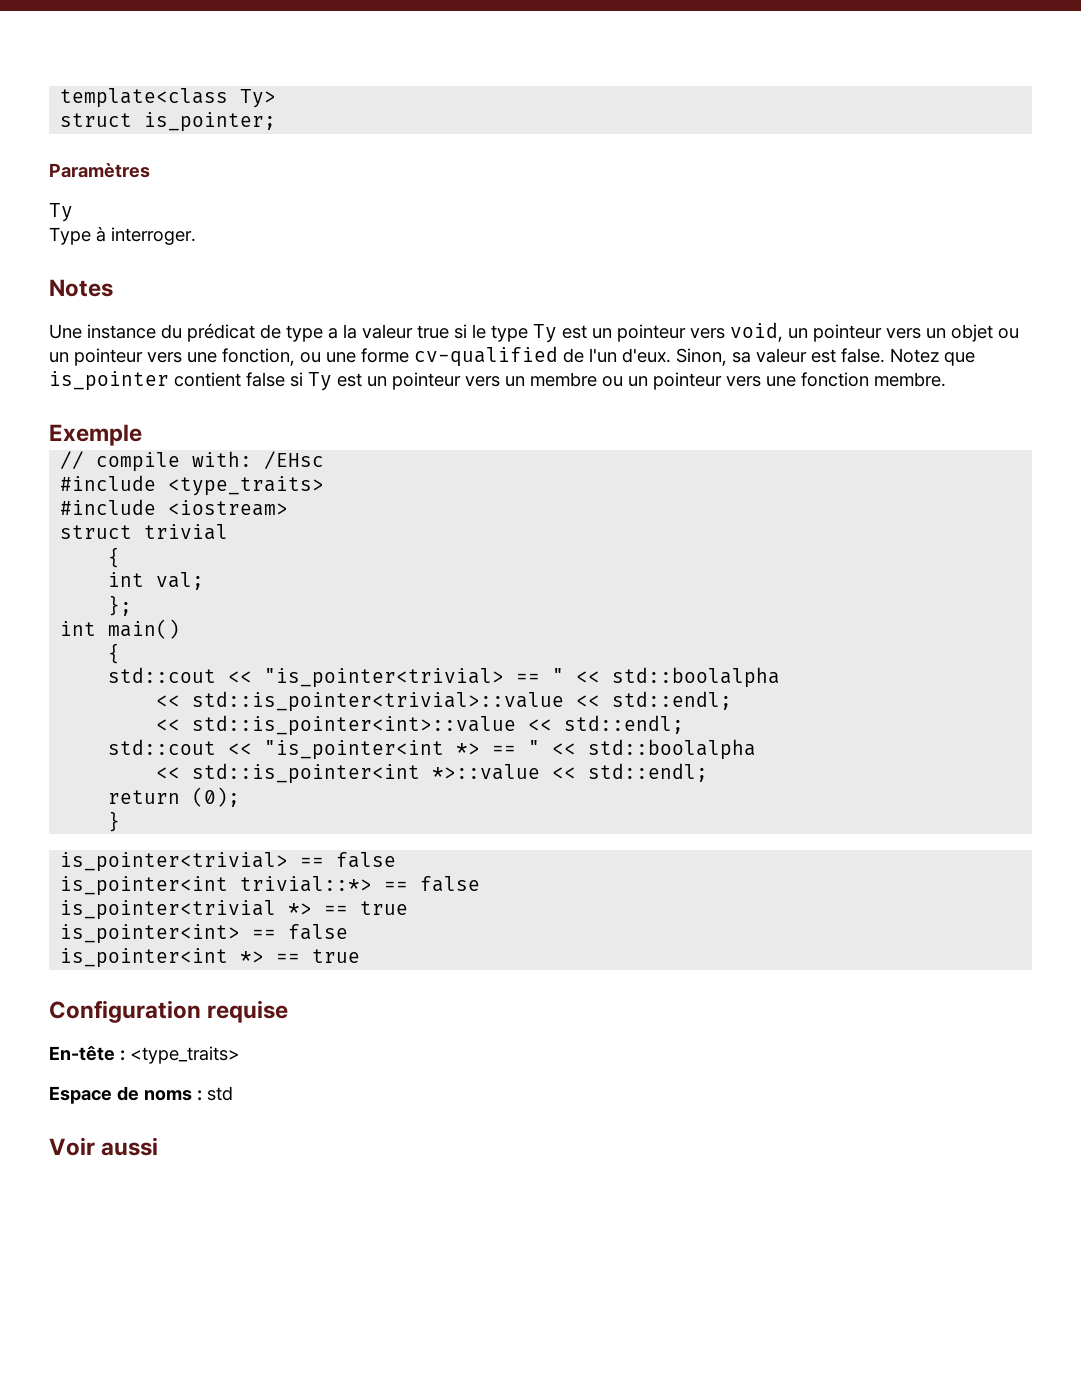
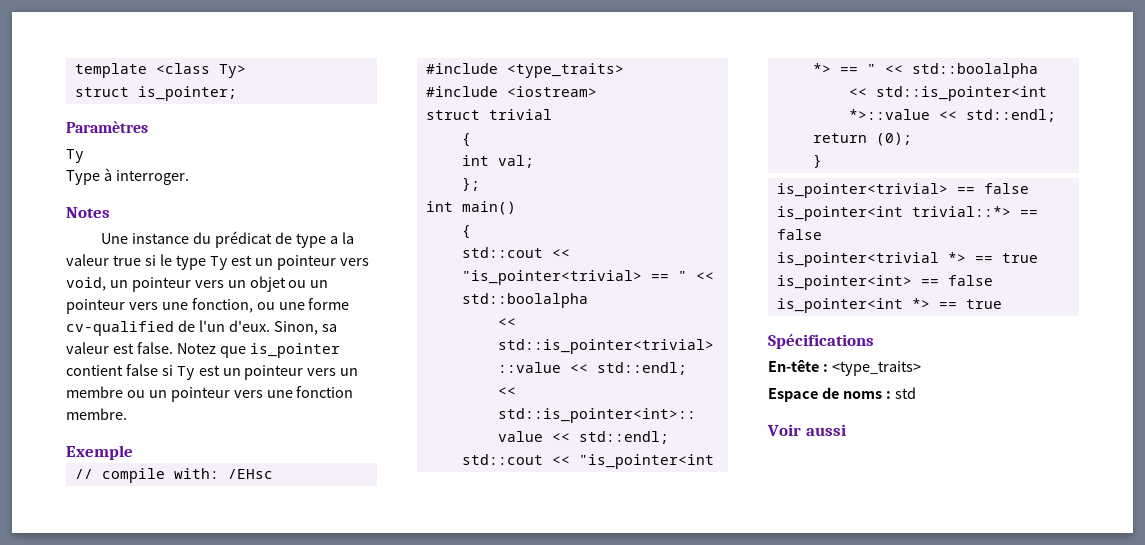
- template<class Ty>
+ template <class Ty>
- Configuration requise
+ Spécifications

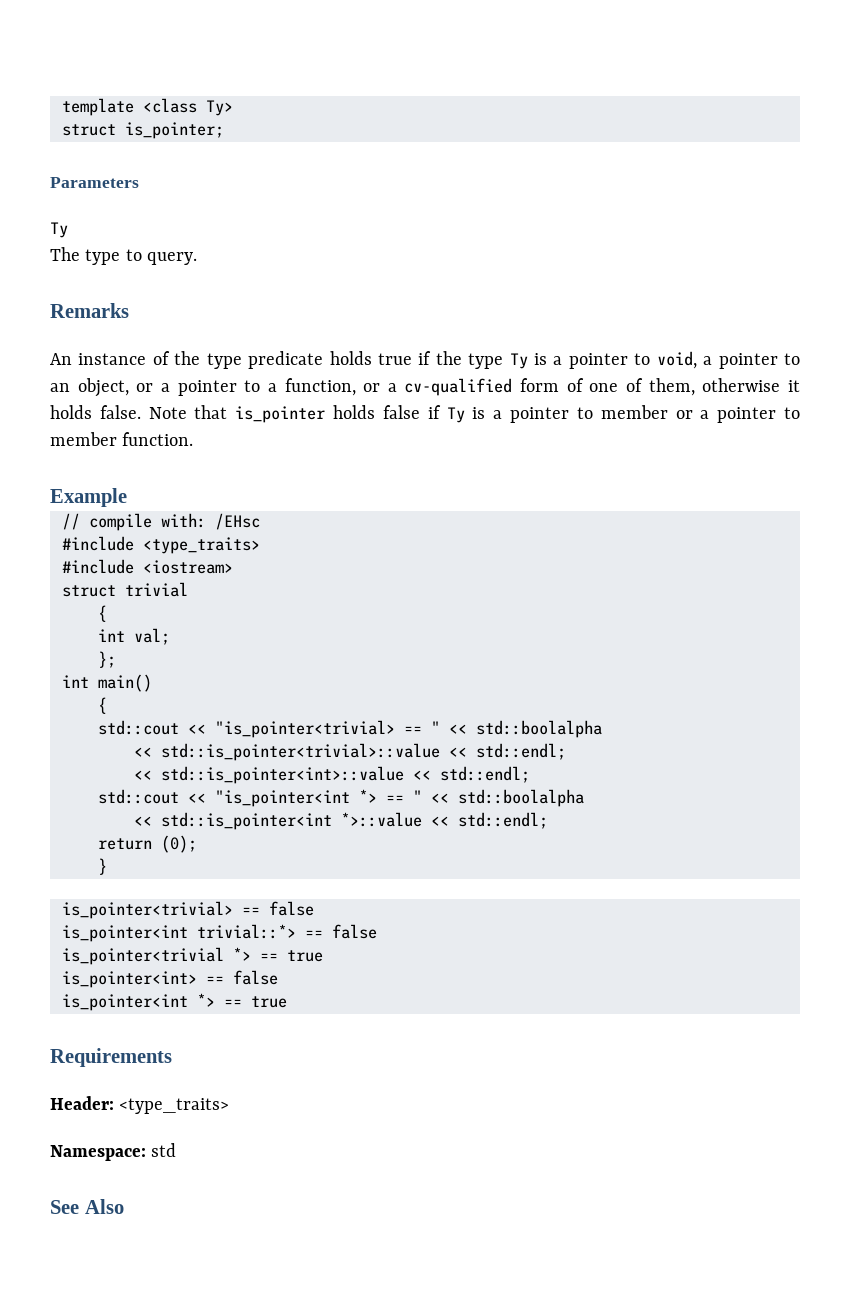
- Paramètres
+ Parameters
- Type à interroger.
- Notes
- Une instance du prédicat de type a la valeur true si le type Ty est un pointeur vers void, un pointeur vers un objet ou un pointeur vers une fonction, ou une forme cv-qualified de l'un d'eux. Sinon, sa valeur est false. Notez que is_pointer contient false si Ty est un pointeur vers un membre ou un pointeur vers une fonction membre.
- Exemple
+ The type to query.
+ Remarks
+ An instance of the type predicate holds true if the type Ty is a pointer to void, a pointer to an object, or a pointer to a function, or a cv-qualified form of one of them, otherwise it holds false. Note that is_pointer holds false if Ty is a pointer to member or a pointer to member function.
+ Example
- Spécifications
- En-tête : <type_traits>
- Espace de noms : std
+ Requirements
+ Header: <type_traits>
+ Namespace: std
- Voir aussi
+ See Also

